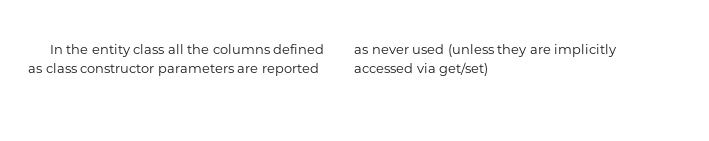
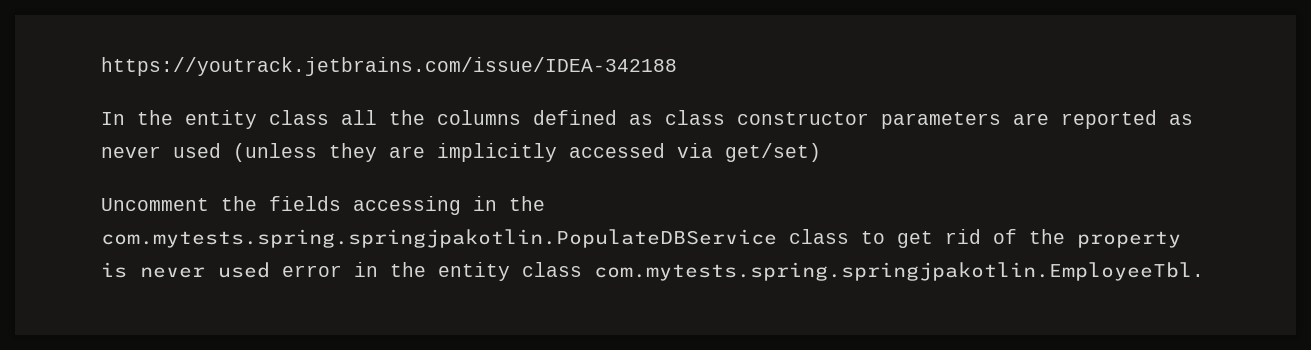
+ https://youtrack.jetbrains.com/issue/IDEA-342188
+ Uncomment the fields accessing in the com.mytests.spring.springjpakotlin.PopulateDBService class to get rid of the property is never used error in the entity class com.mytests.spring.springjpakotlin.EmployeeTbl.

